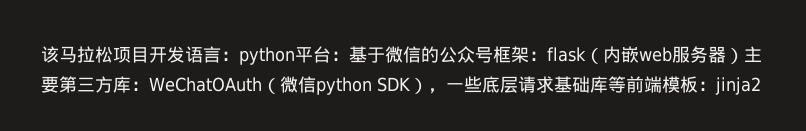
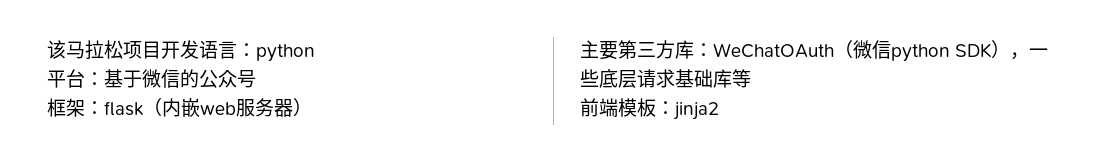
- 该马拉松项目开发语言：python平台：基于微信的公众号框架：flask（内嵌web服务器）主要第三方库：WeChatOAuth（微信python SDK），一些底层请求基础库等前端模板：jinja2
+ 该马拉松项目开发语言：python
+ 平台：基于微信的公众号
+ 框架：flask（内嵌web服务器）
+ 主要第三方库：WeChatOAuth（微信python SDK），一些底层请求基础库等
+ 前端模板：jinja2

